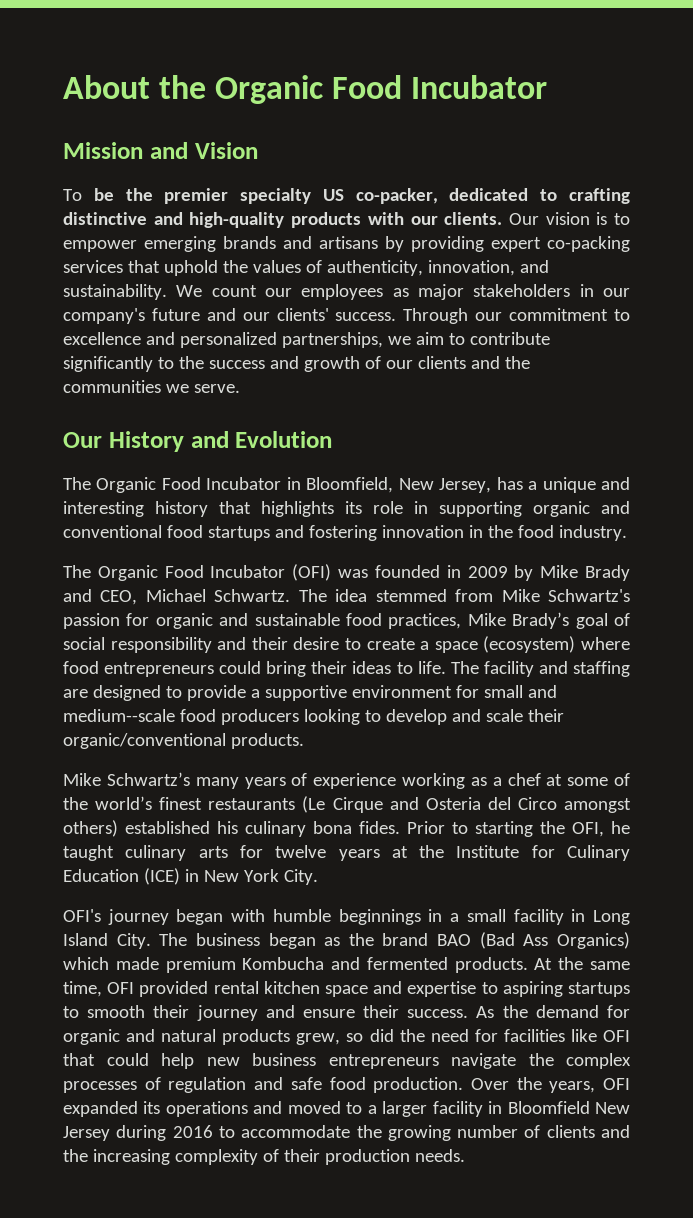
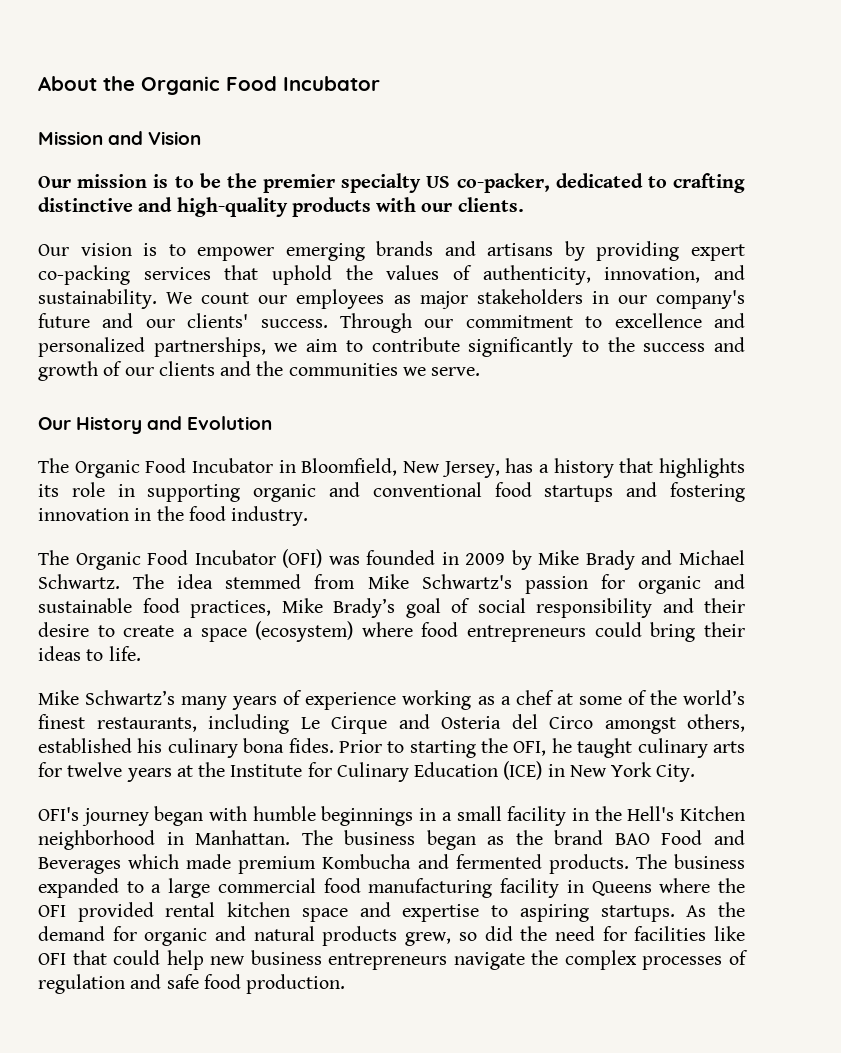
- To be the premier specialty US co-packer, dedicated to crafting distinctive and high-quality products with our clients. Our vision is to empower emerging brands and artisans by providing expert co-packing services that uphold the values of authenticity, innovation, and sustainability.
+ Our mission is to be the premier specialty US co-packer, dedicated to crafting distinctive and high-quality products with our clients.
+ Our vision is to empower emerging brands and artisans by providing expert co-packing services that uphold the values of authenticity, innovation, and sustainability.
- The Organic Food Incubator in Bloomfield, New Jersey, has a unique and interesting history that highlights its role in supporting organic and conventional food startups and fostering innovation in the food industry.
+ The Organic Food Incubator in Bloomfield, New Jersey, has a history that highlights its role in supporting organic and conventional food startups and fostering innovation in the food industry.
- The Organic Food Incubator (OFI) was founded in 2009 by Mike Brady and CEO, Michael Schwartz.
+ The Organic Food Incubator (OFI) was founded in 2009 by Mike Brady and Michael Schwartz.
- The facility and staffing are designed to provide a supportive environment for small and medium--scale food producers looking to develop and scale their organic/conventional products.
- Mike Schwartz’s many years of experience working as a chef at some of the world’s finest restaurants (Le Cirque and Osteria del Circo amongst others) established his culinary bona fides.
+ Mike Schwartz’s many years of experience working as a chef at some of the world’s finest restaurants, including Le Cirque and Osteria del Circo amongst others, established his culinary bona fides.
- OFI's journey began with humble beginnings in a small facility in Long Island City.
+ OFI's journey began with humble beginnings in a small facility in the Hell's Kitchen neighborhood in Manhattan.
- The business began as the brand BAO (Bad Ass Organics) which made premium Kombucha and fermented products.
+ The business began as the brand BAO Food and Beverages which made premium Kombucha and fermented products.
- At the same time, OFI provided rental kitchen space and expertise to aspiring startups to smooth their journey and ensure their success.
+ The business expanded to a large commercial food manufacturing facility in Queens where the OFI provided rental kitchen space and expertise to aspiring startups.
- Over the years, OFI expanded its operations and moved to a larger facility in Bloomfield New Jersey during 2016 to accommodate the growing number of clients and the increasing complexity of their production needs.

